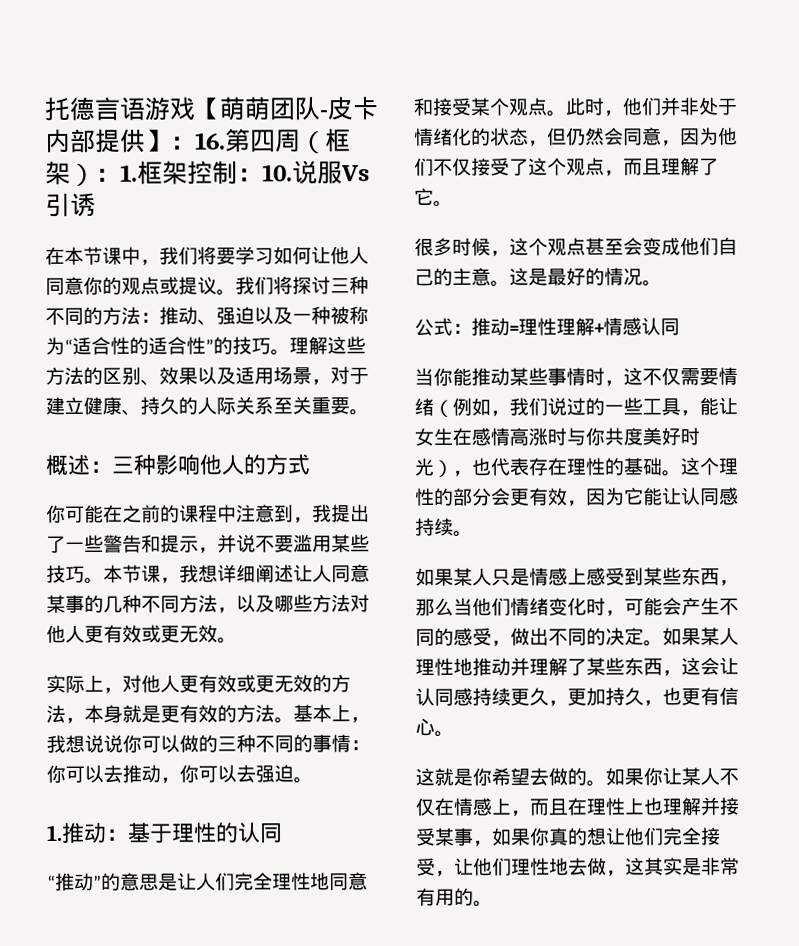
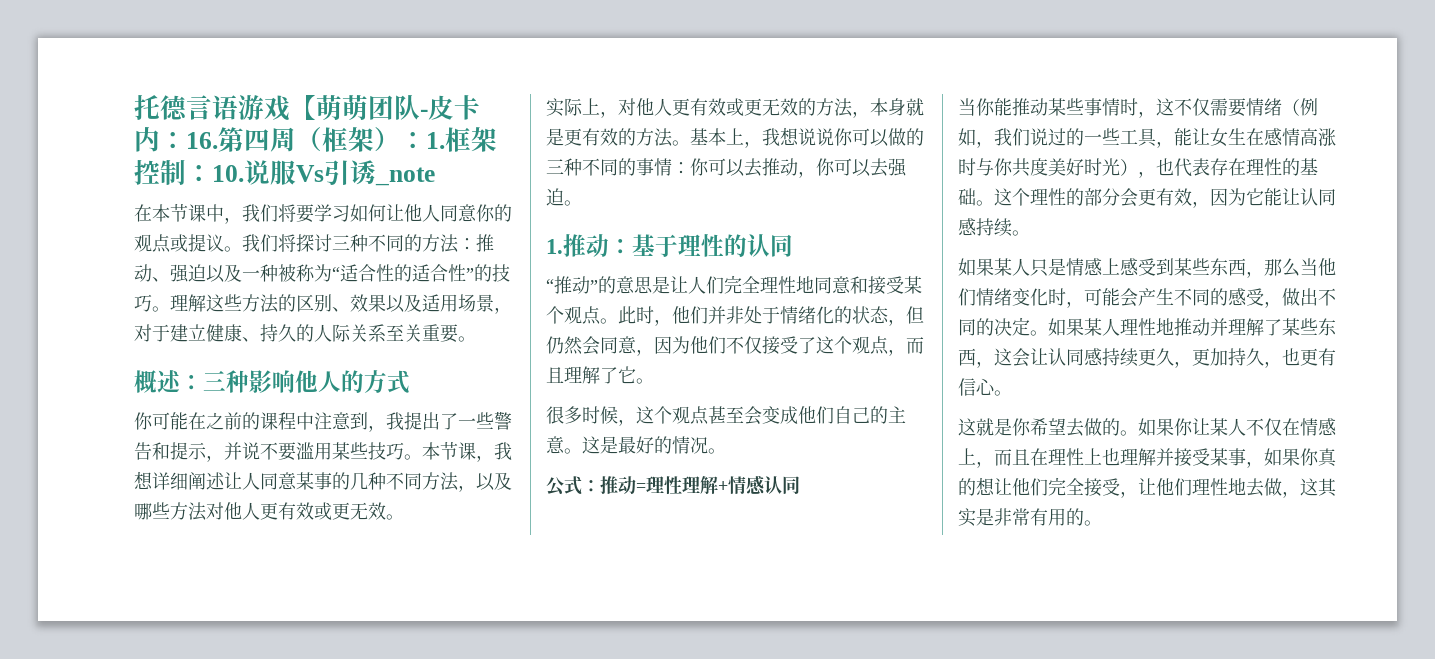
- 托德言语游戏【萌萌团队-皮卡内部提供】：16.第四周（框架）：1.框架控制：10.说服Vs引诱
+ 托德言语游戏【萌萌团队-皮卡内：16.第四周（框架）：1.框架控制：10.说服Vs引诱_note

